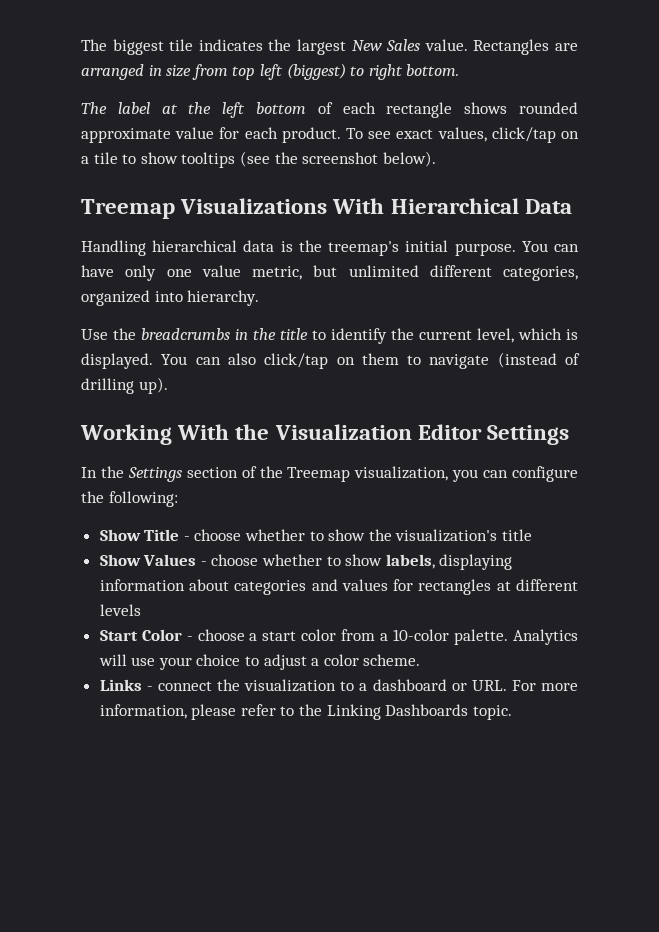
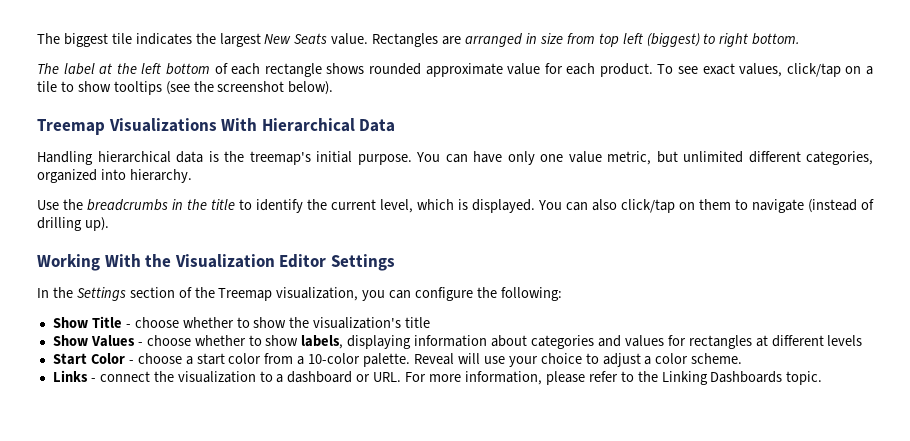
- The biggest tile indicates the largest New Sales value.
+ The biggest tile indicates the largest New Seats value.
- Analytics will use your choice to adjust a color scheme.
+ Reveal will use your choice to adjust a color scheme.

